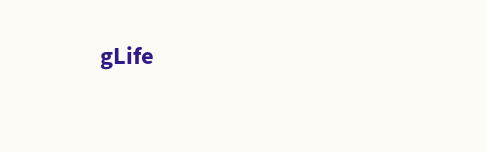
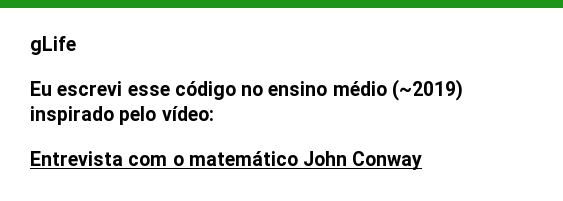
+ Eu escrevi esse código no ensino médio (~2019) inspirado pelo vídeo:
+ Entrevista com o matemático John Conway

